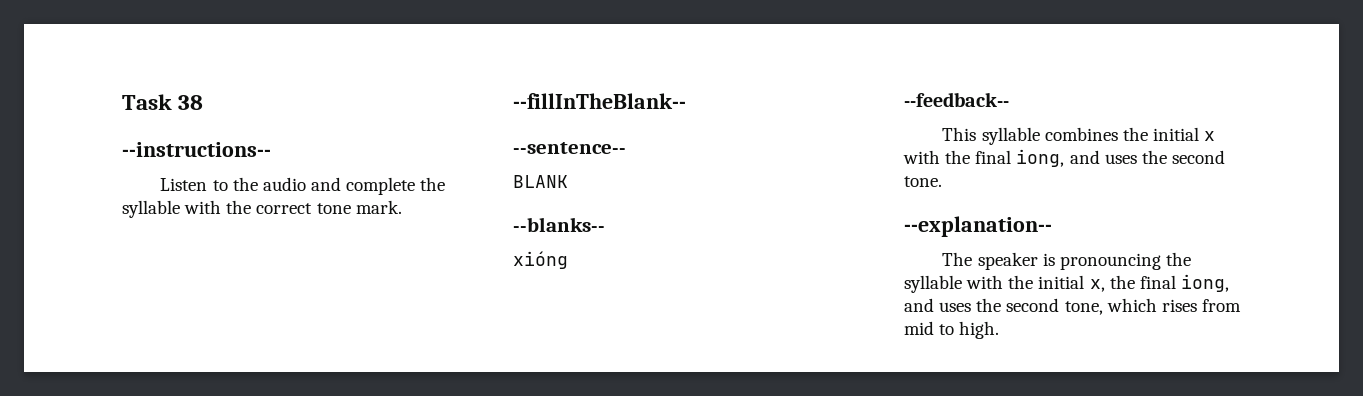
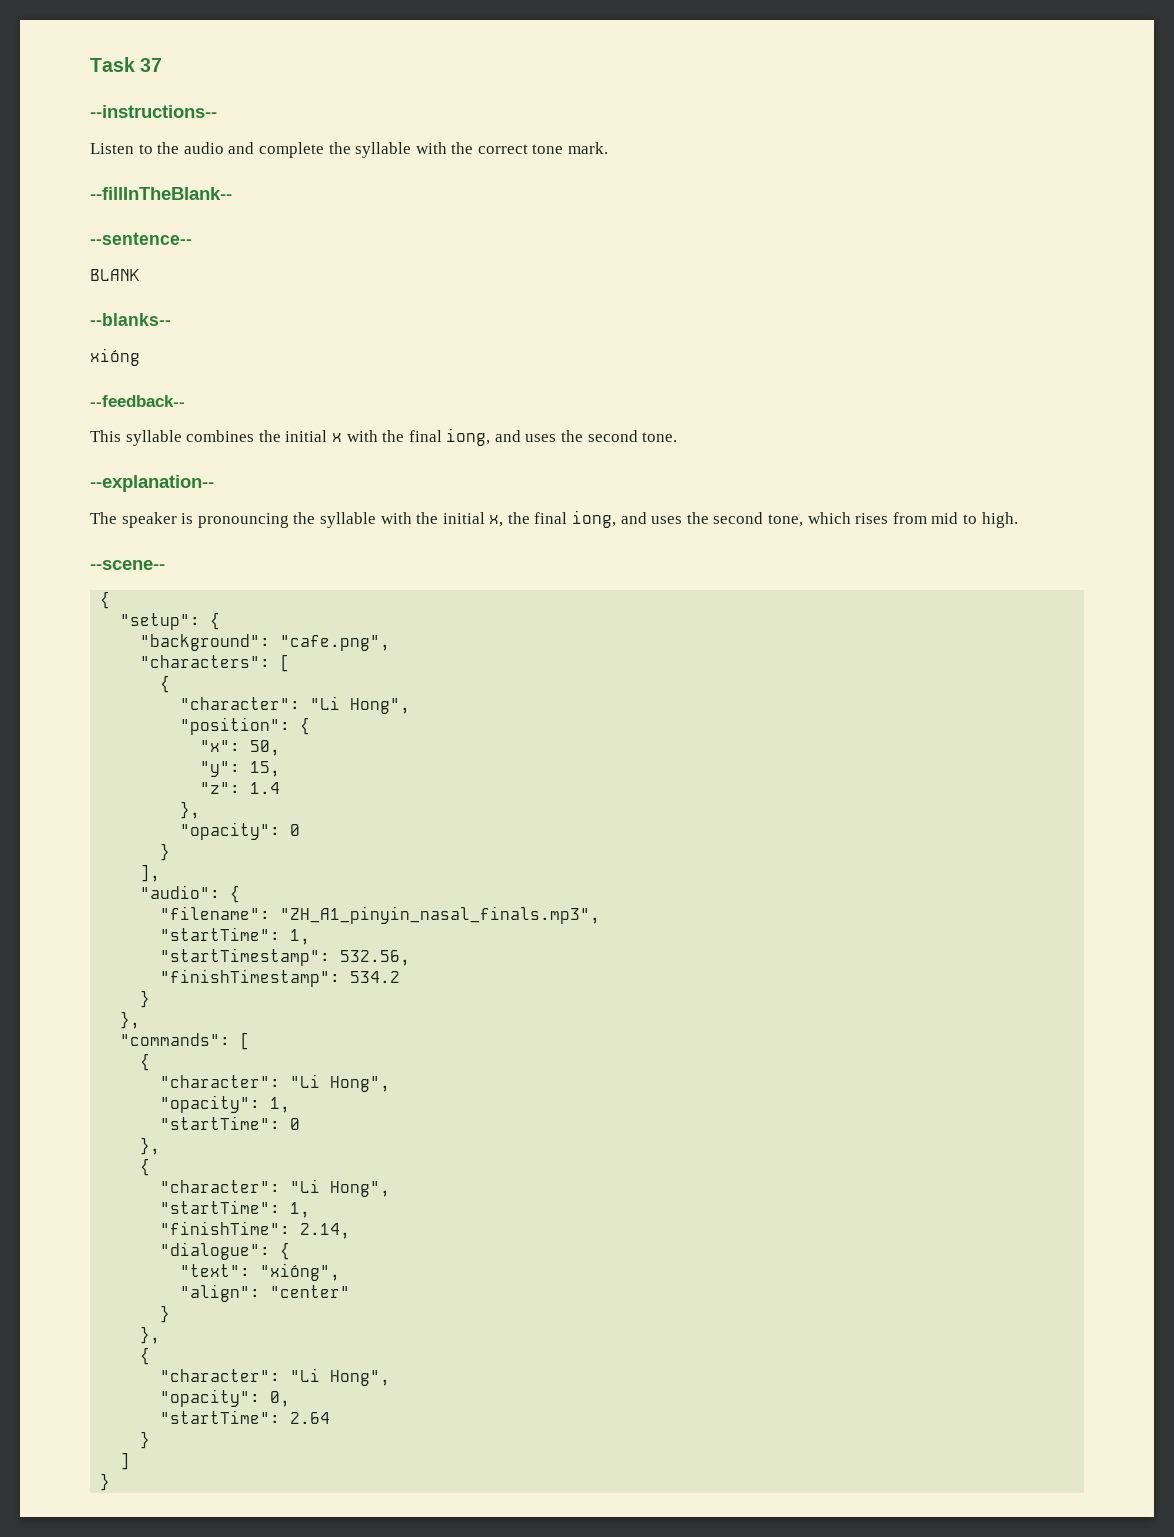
- Task 38
+ Task 37
+ --scene--
+ {
+ "setup": {
+ "background": "cafe.png",
+ "characters": [
+ {
+ "character": "Li Hong",
+ "position": {
+ "x": 50,
+ "y": 15,
+ "z": 1.4
+ },
+ "opacity": 0
+ }
+ ],
+ "audio": {
+ "filename": "ZH_A1_pinyin_nasal_finals.mp3",
+ "startTime": 1,
+ "startTimestamp": 532.56,
+ "finishTimestamp": 534.2
+ }
+ },
+ "commands": [
+ {
+ "character": "Li Hong",
+ "opacity": 1,
+ "startTime": 0
+ },
+ {
+ "character": "Li Hong",
+ "startTime": 1,
+ "finishTime": 2.14,
+ "dialogue": {
+ "text": "xióng",
+ "align": "center"
+ }
+ },
+ {
+ "character": "Li Hong",
+ "opacity": 0,
+ "startTime": 2.64
+ }
+ ]
+ }

